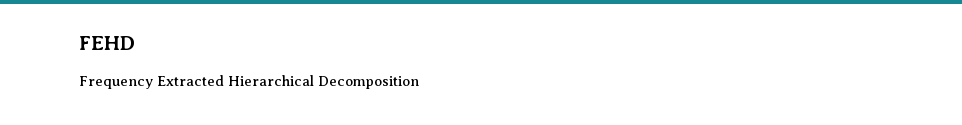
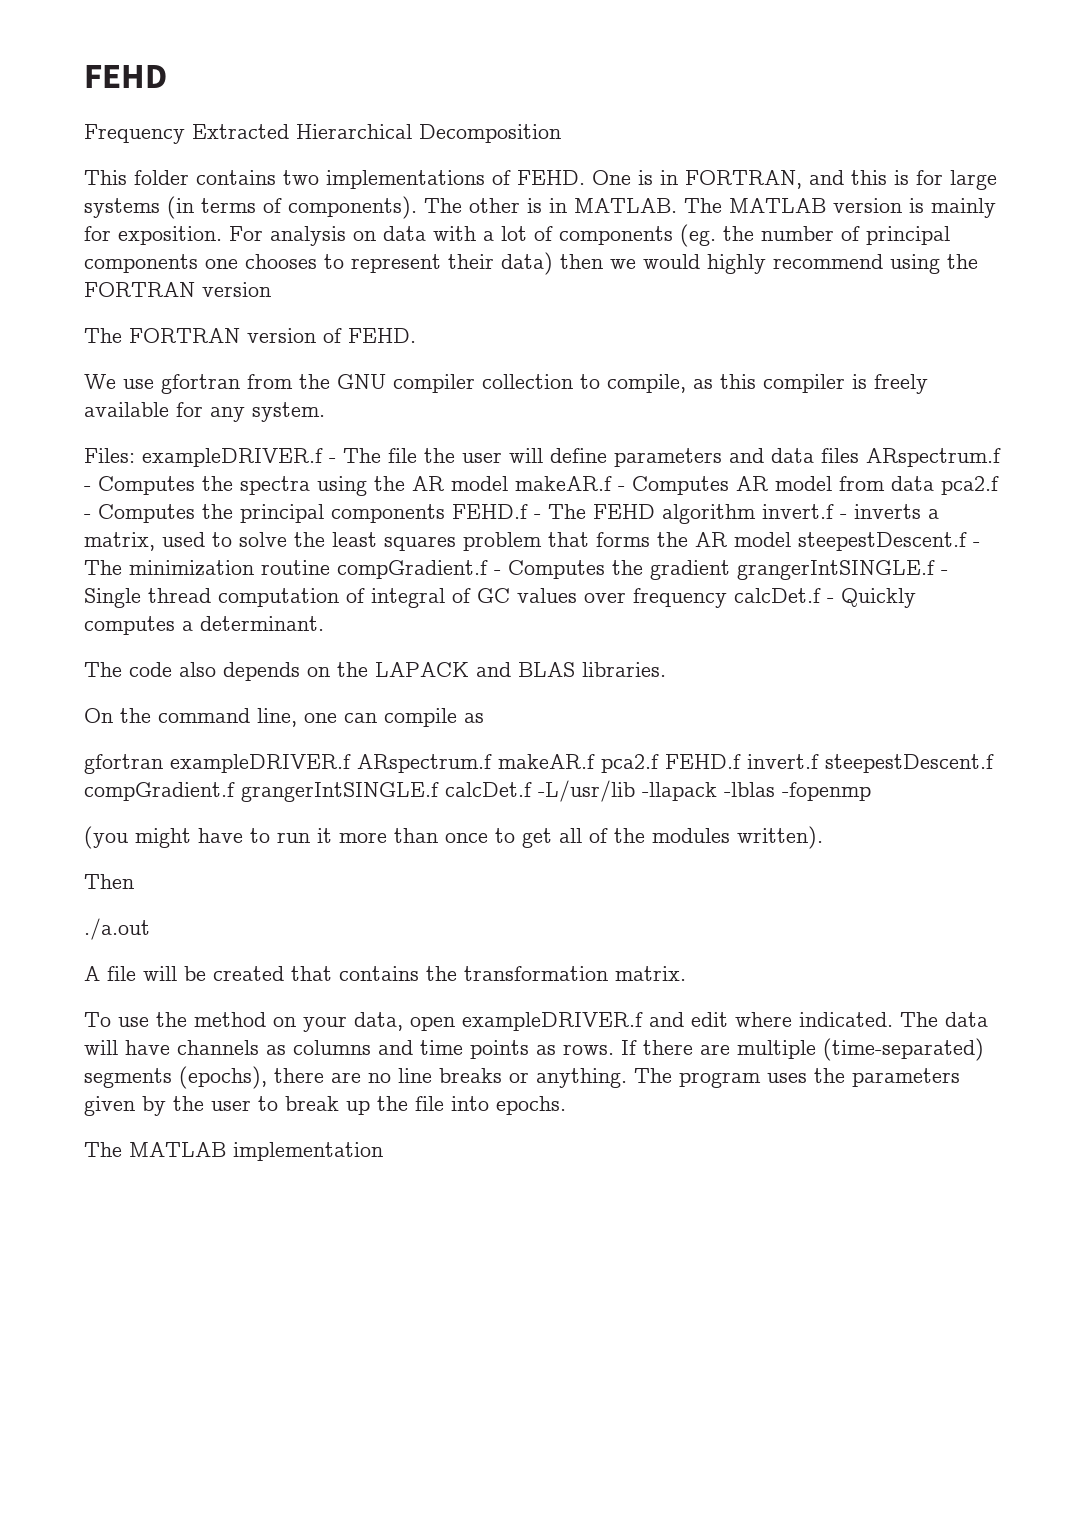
+ This folder contains two implementations of FEHD. One is in FORTRAN, and this is for large systems (in terms of components). The other is in MATLAB. The MATLAB version is mainly for exposition. For analysis on data with a lot of components (eg. the number of principal components one chooses to represent their data) then we would highly recommend using the FORTRAN version
+ The FORTRAN version of FEHD.
+ We use gfortran from the GNU compiler collection to compile, as this compiler is freely available for any system.
+ Files: exampleDRIVER.f - The file the user will define parameters and data files ARspectrum.f - Computes the spectra using the AR model makeAR.f - Computes AR model from data pca2.f - Computes the principal components FEHD.f - The FEHD algorithm invert.f - inverts a matrix, used to solve the least squares problem that forms the AR model steepestDescent.f - The minimization routine compGradient.f - Computes the gradient grangerIntSINGLE.f - Single thread computation of integral of GC values over frequency calcDet.f - Quickly computes a determinant.
+ The code also depends on the LAPACK and BLAS libraries.
+ On the command line, one can compile as
+ gfortran exampleDRIVER.f ARspectrum.f makeAR.f pca2.f FEHD.f invert.f steepestDescent.f compGradient.f grangerIntSINGLE.f calcDet.f -L/usr/lib -llapack -lblas -fopenmp
+ (you might have to run it more than once to get all of the modules written).
+ Then
+ ./a.out
+ A file will be created that contains the transformation matrix.
+ To use the method on your data, open exampleDRIVER.f and edit where indicated. The data will have channels as columns and time points as rows. If there are multiple (time-separated) segments (epochs), there are no line breaks or anything. The program uses the parameters given by the user to break up the file into epochs.
+ The MATLAB implementation

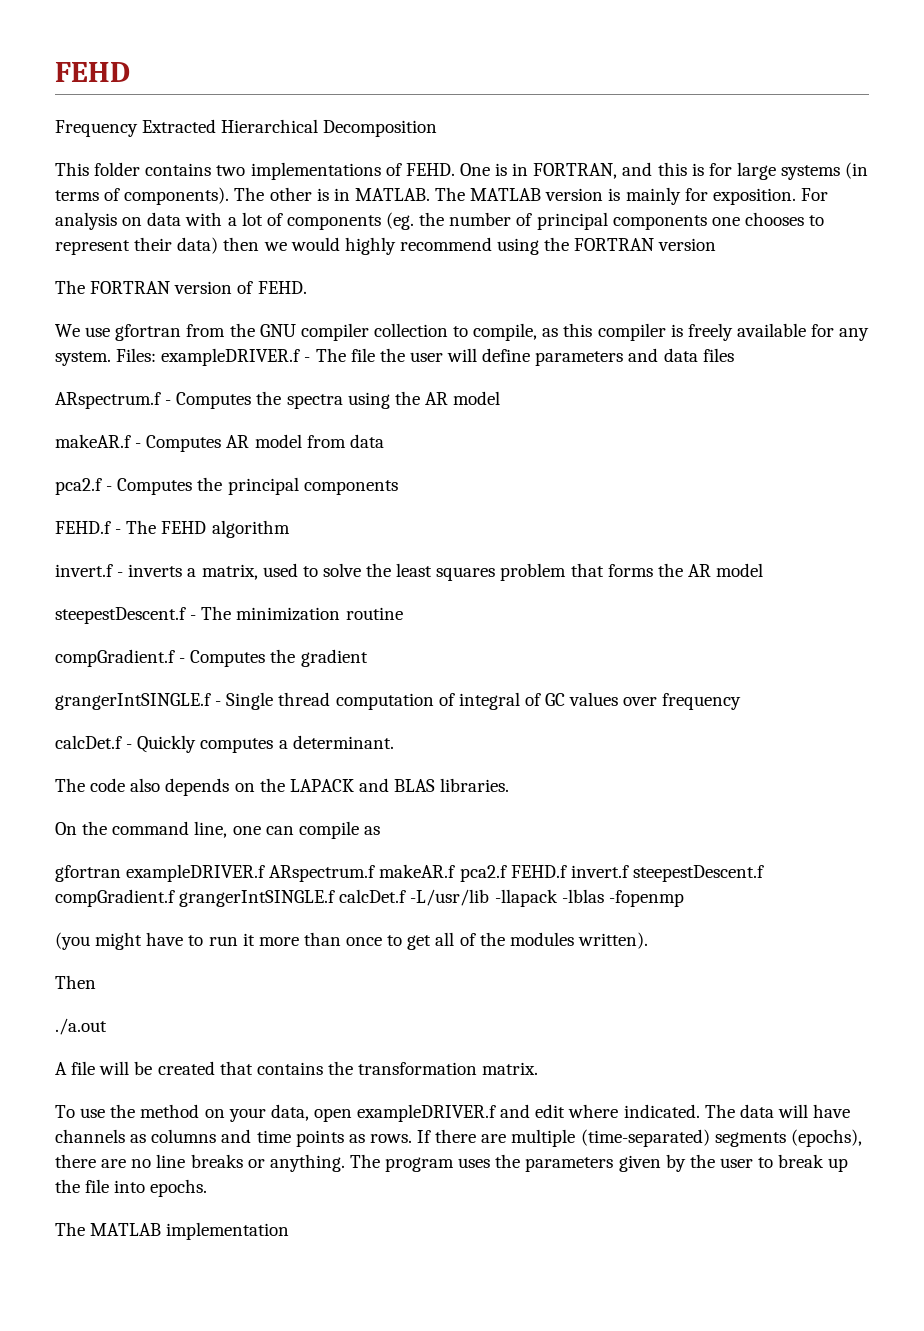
- We use gfortran from the GNU compiler collection to compile, as this compiler is freely available for any system.
- Files:
+ We use gfortran from the GNU compiler collection to compile, as this compiler is freely available for any system. Files:
- exampleDRIVER.f - The file the user will define parameters and data files ARspectrum.f - Computes the spectra using the AR model makeAR.f - Computes AR model from data pca2.f - Computes the principal components FEHD.f - The FEHD algorithm invert.f - inverts a matrix, used to solve the least squares problem that forms the AR model steepestDescent.f - The minimization routine compGradient.f - Computes the gradient grangerIntSINGLE.f - Single thread computation of integral of GC values over frequency calcDet.f - Quickly computes a determinant.
+ exampleDRIVER.f - The file the user will define parameters and data files
+ ARspectrum.f - Computes the spectra using the AR model
+ makeAR.f - Computes AR model from data
+ pca2.f - Computes the principal components
+ FEHD.f - The FEHD algorithm
+ invert.f - inverts a matrix, used to solve the least squares problem that forms the AR model
+ steepestDescent.f - The minimization routine
+ compGradient.f - Computes the gradient
+ grangerIntSINGLE.f - Single thread computation of integral of GC values over frequency
+ calcDet.f - Quickly computes a determinant.

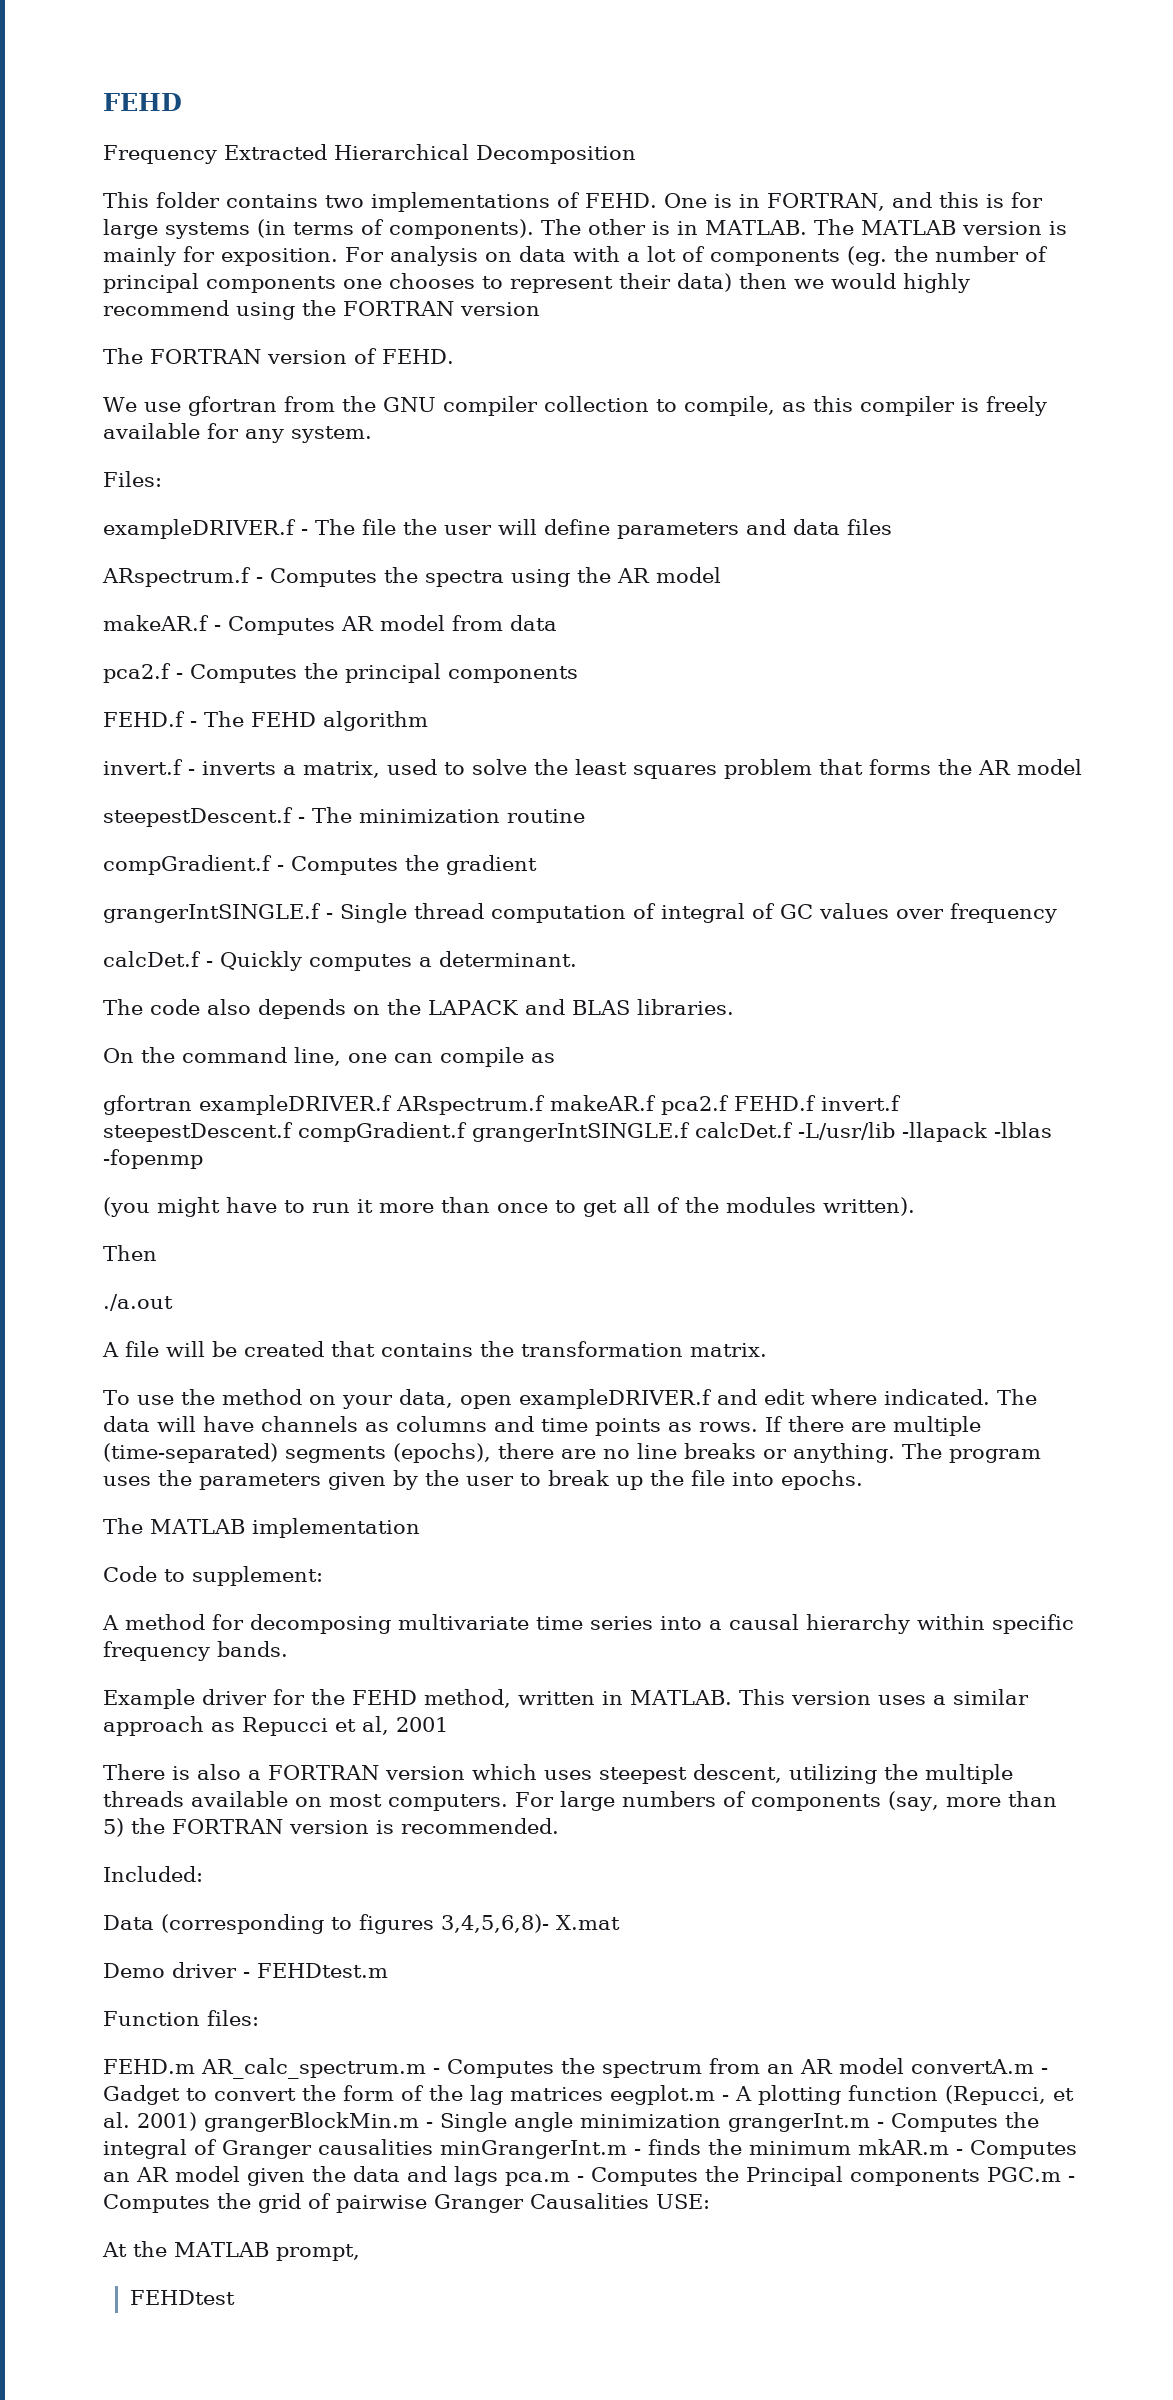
- We use gfortran from the GNU compiler collection to compile, as this compiler is freely available for any system. Files: exampleDRIVER.f - The file the user will define parameters and data files
+ We use gfortran from the GNU compiler collection to compile, as this compiler is freely available for any system.
+ Files:
+ exampleDRIVER.f - The file the user will define parameters and data files
+ Code to supplement:
+ A method for decomposing multivariate time series into a causal hierarchy within specific frequency bands.
+ Example driver for the FEHD method, written in MATLAB. This version uses a similar approach as Repucci et al, 2001
+ There is also a FORTRAN version which uses steepest descent, utilizing the multiple threads available on most computers. For large numbers of components (say, more than 5) the FORTRAN version is recommended.
+ Included:
+ Data (corresponding to figures 3,4,5,6,8)- X.mat
+ Demo driver - FEHDtest.m
+ Function files:
+ FEHD.m AR_calc_spectrum.m - Computes the spectrum from an AR model convertA.m - Gadget to convert the form of the lag matrices eegplot.m - A plotting function (Repucci, et al. 2001) grangerBlockMin.m - Single angle minimization grangerInt.m - Computes the integral of Granger causalities minGrangerInt.m - finds the minimum mkAR.m - Computes an AR model given the data and lags pca.m - Computes the Principal components PGC.m - Computes the grid of pairwise Granger Causalities USE:
+ At the MATLAB prompt,
+ FEHDtest

